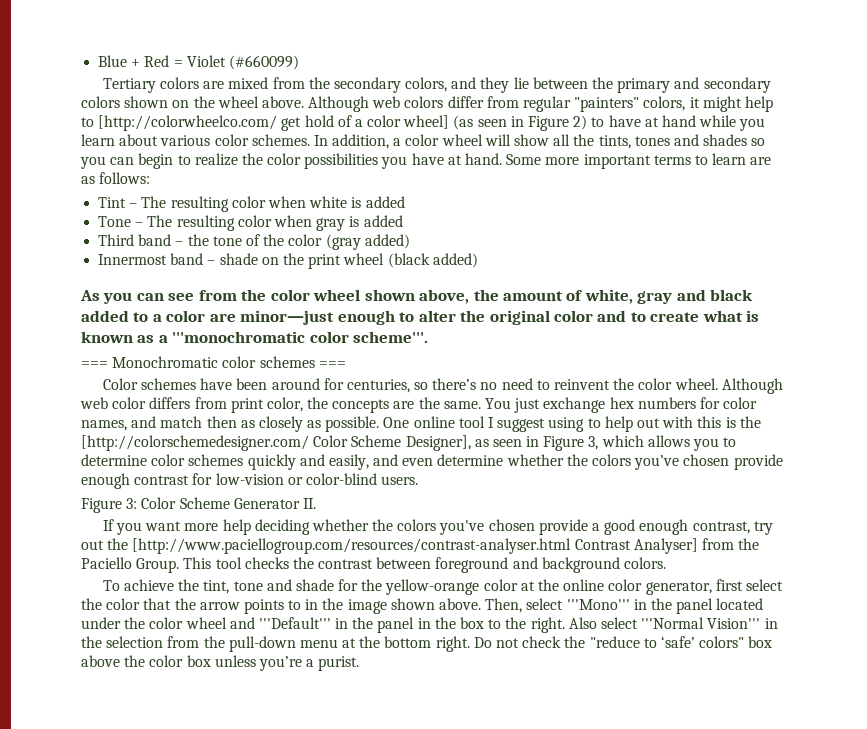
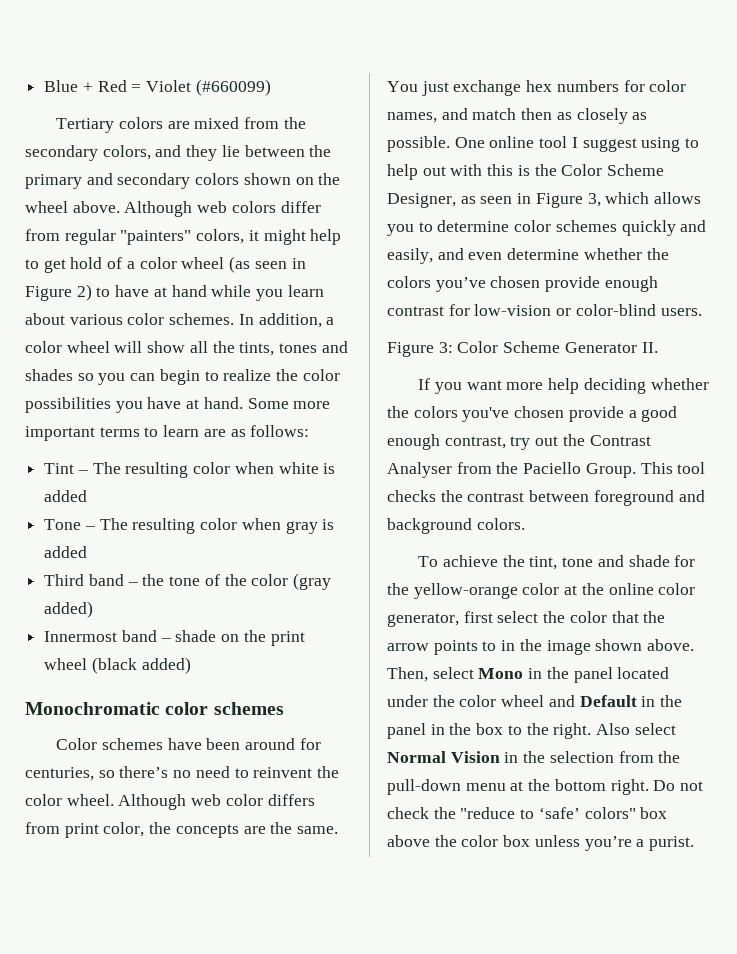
- Although web colors differ from regular "painters" colors, it might help to [http://colorwheelco.com/ get hold of a color wheel] (as seen in Figure 2) to have at hand while you learn about various color schemes.
+ Although web colors differ from regular "painters" colors, it might help to get hold of a color wheel (as seen in Figure 2) to have at hand while you learn about various color schemes.
- As you can see from the color wheel shown above, the amount of white, gray and black added to a color are minor—just enough to alter the original color and to create what is known as a '''monochromatic color scheme'''.
- === Monochromatic color schemes ===
+ Monochromatic color schemes
- One online tool I suggest using to help out with this is the [http://colorschemedesigner.com/ Color Scheme Designer], as seen in Figure 3, which allows you to determine color schemes quickly and easily, and even determine whether the colors you’ve chosen provide enough contrast for low-vision or color-blind users.
+ One online tool I suggest using to help out with this is the Color Scheme Designer, as seen in Figure 3, which allows you to determine color schemes quickly and easily, and even determine whether the colors you’ve chosen provide enough contrast for low-vision or color-blind users.
- If you want more help deciding whether the colors you've chosen provide a good enough contrast, try out the [http://www.paciellogroup.com/resources/contrast-analyser.html Contrast Analyser] from the Paciello Group.
+ If you want more help deciding whether the colors you've chosen provide a good enough contrast, try out the Contrast Analyser from the Paciello Group.
- Then, select '''Mono''' in the panel located under the color wheel and '''Default''' in the panel in the box to the right.
+ Then, select Mono in the panel located under the color wheel and Default in the panel in the box to the right.
- Also select '''Normal Vision''' in the selection from the pull-down menu at the bottom right.
+ Also select Normal Vision in the selection from the pull-down menu at the bottom right.

